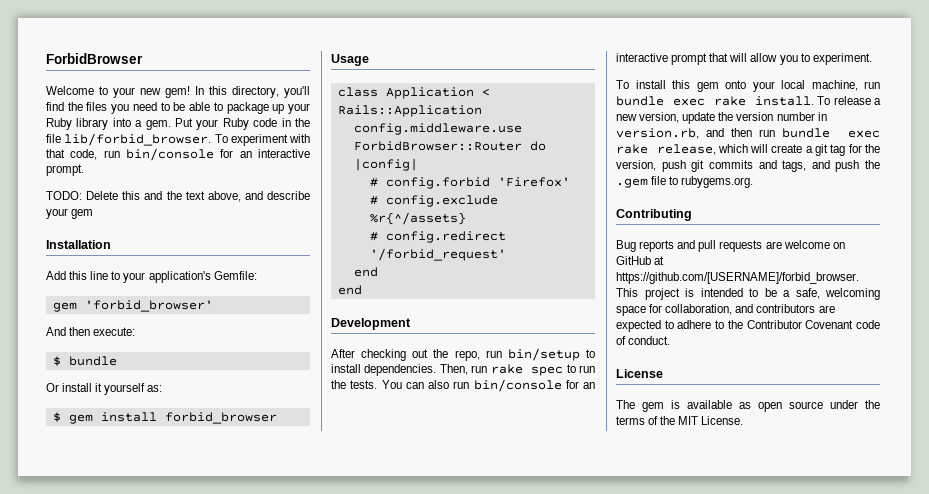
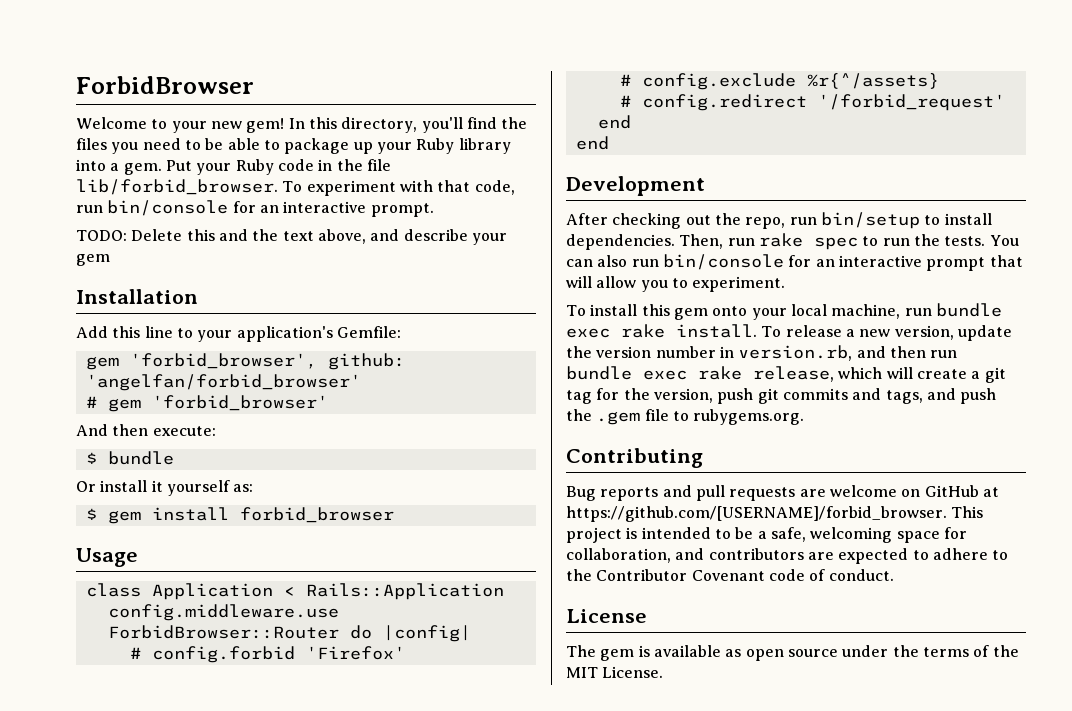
- gem 'forbid_browser'
+ gem 'forbid_browser', github: 'angelfan/forbid_browser'
+ # gem 'forbid_browser'

